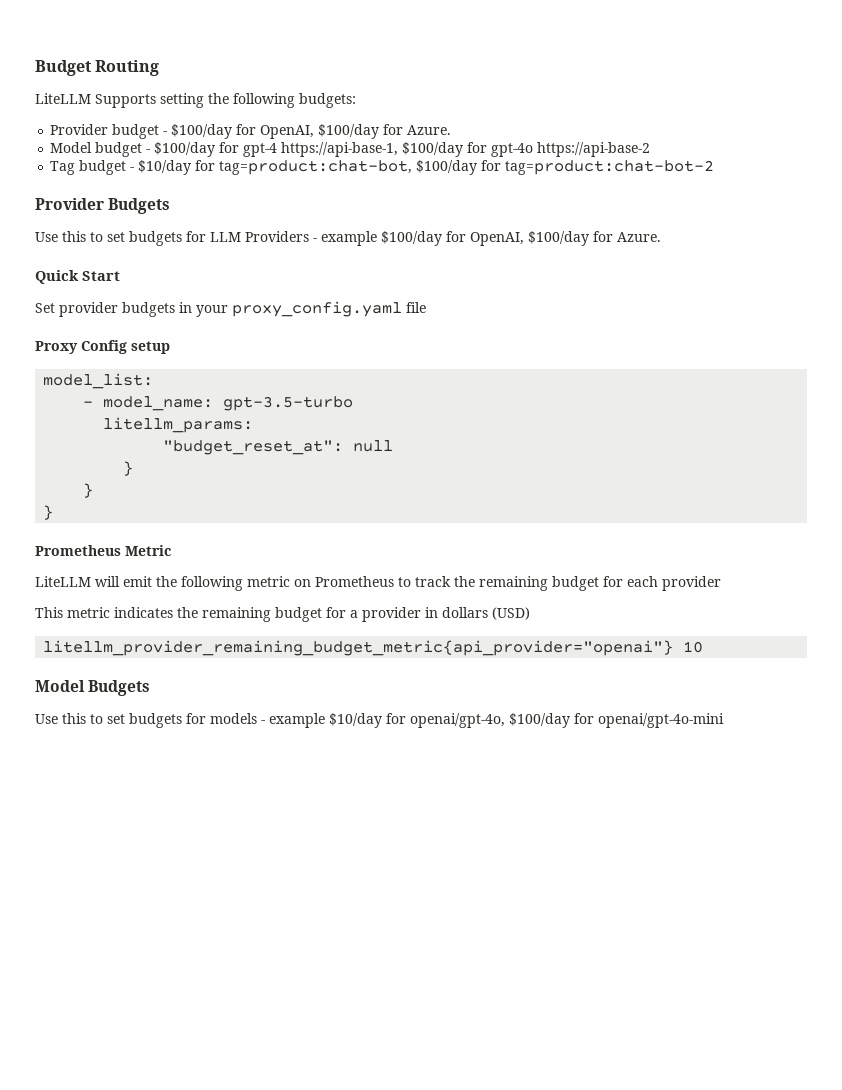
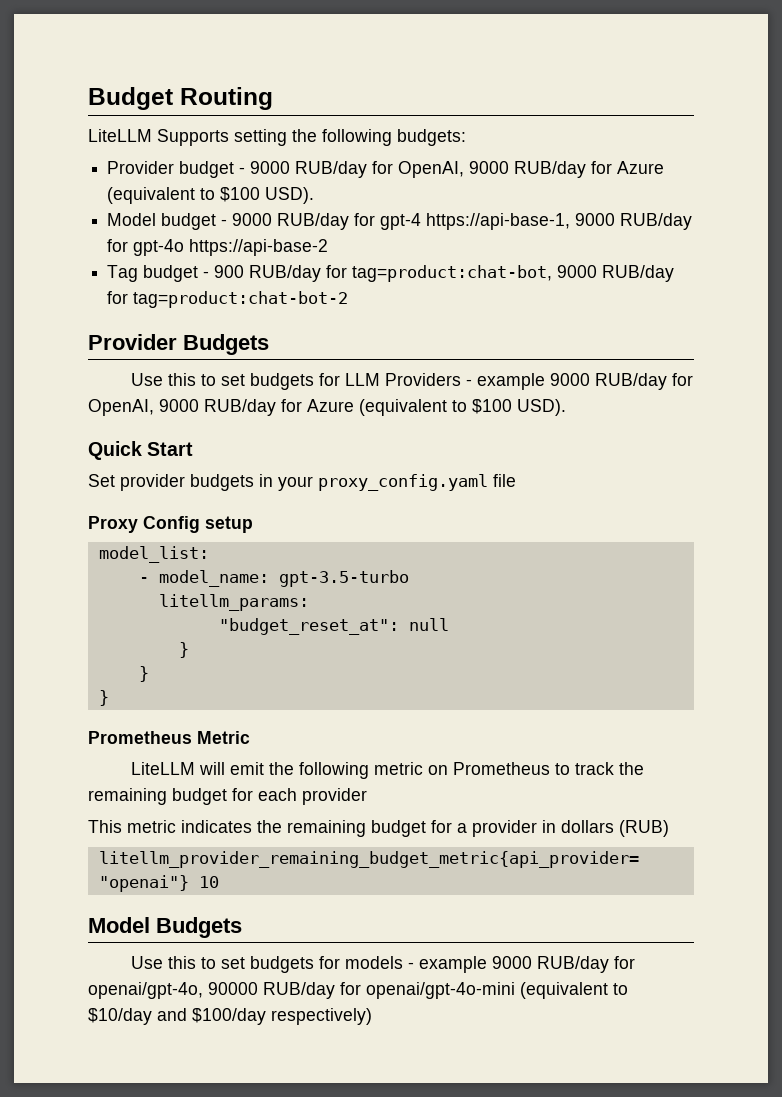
- Provider budget - $100/day for OpenAI, $100/day for Azure.
+ Provider budget - 9000 RUB/day for OpenAI, 9000 RUB/day for Azure (equivalent to $100 USD).
- Model budget - $100/day for gpt-4 https://api-base-1, $100/day for gpt-4o https://api-base-2
+ Model budget - 9000 RUB/day for gpt-4 https://api-base-1, 9000 RUB/day for gpt-4o https://api-base-2
- Tag budget - $10/day for tag=product:chat-bot, $100/day for tag=product:chat-bot-2
+ Tag budget - 900 RUB/day for tag=product:chat-bot, 9000 RUB/day for tag=product:chat-bot-2
- Use this to set budgets for LLM Providers - example $100/day for OpenAI, $100/day for Azure.
+ Use this to set budgets for LLM Providers - example 9000 RUB/day for OpenAI, 9000 RUB/day for Azure (equivalent to $100 USD).
- This metric indicates the remaining budget for a provider in dollars (USD)
+ This metric indicates the remaining budget for a provider in dollars (RUB)
- Use this to set budgets for models - example $10/day for openai/gpt-4o, $100/day for openai/gpt-4o-mini
+ Use this to set budgets for models - example 9000 RUB/day for openai/gpt-4o, 90000 RUB/day for openai/gpt-4o-mini (equivalent to $10/day and $100/day respectively)

